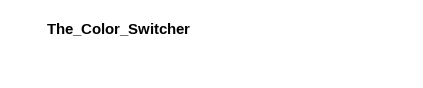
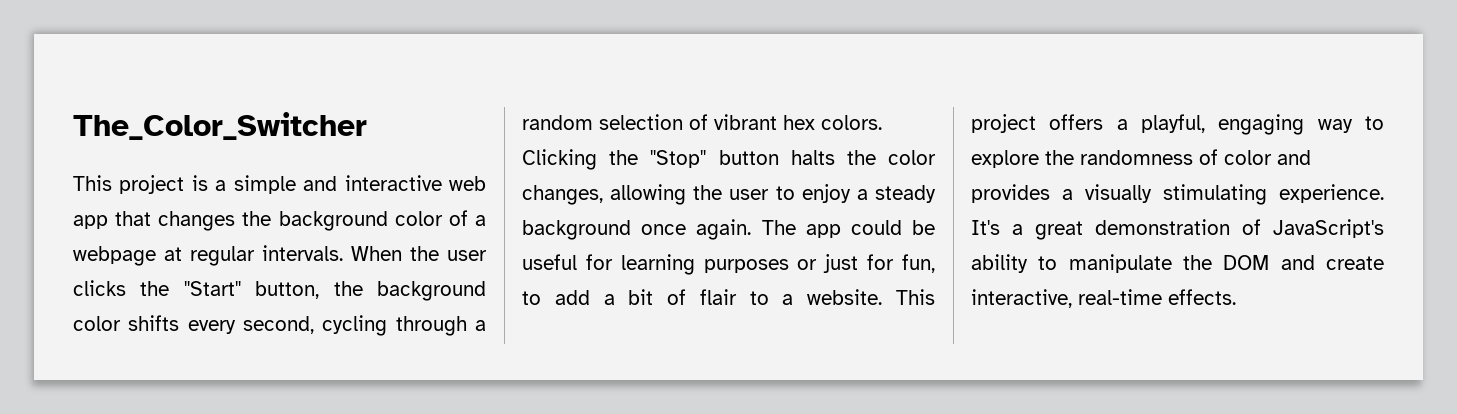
+ This project is a simple and interactive web app that changes the background color of a webpage at regular intervals. When the user clicks the "Start" button, the background color shifts every second, cycling through a random selection of vibrant hex colors. Clicking the "Stop" button halts the color changes, allowing the user to enjoy a steady background once again. The app could be useful for learning purposes or just for fun, to add a bit of flair to a website. This project offers a playful, engaging way to explore the randomness of color and provides a visually stimulating experience. It's a great demonstration of JavaScript's ability to manipulate the DOM and create interactive, real-time effects.

